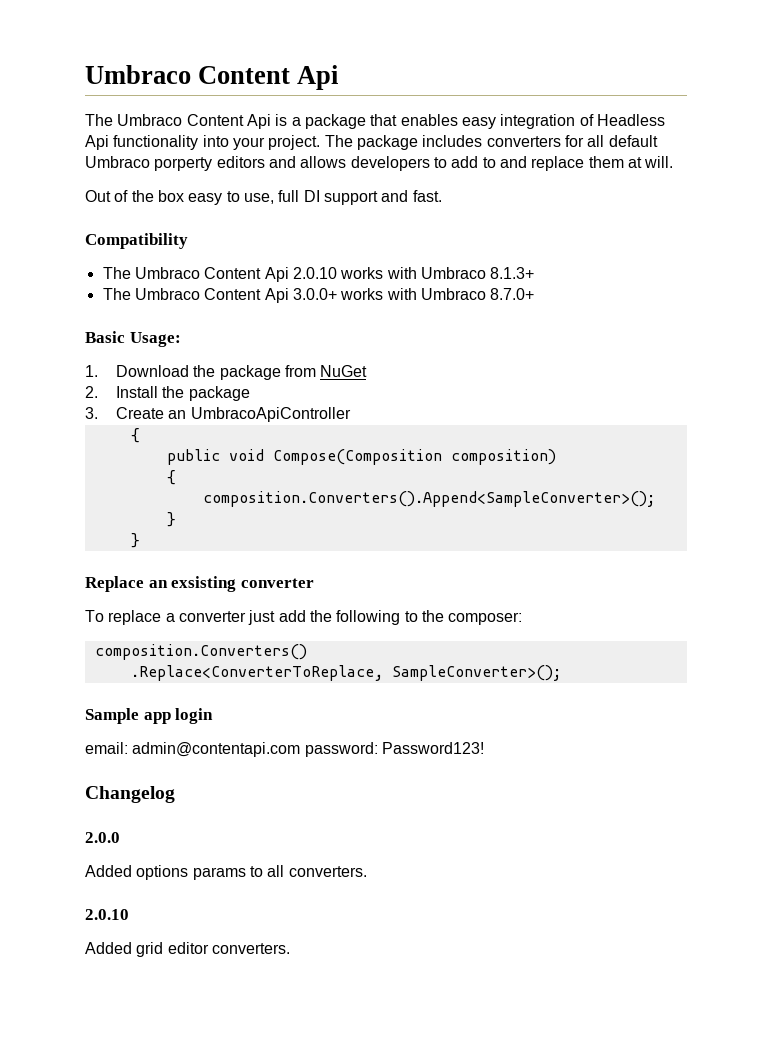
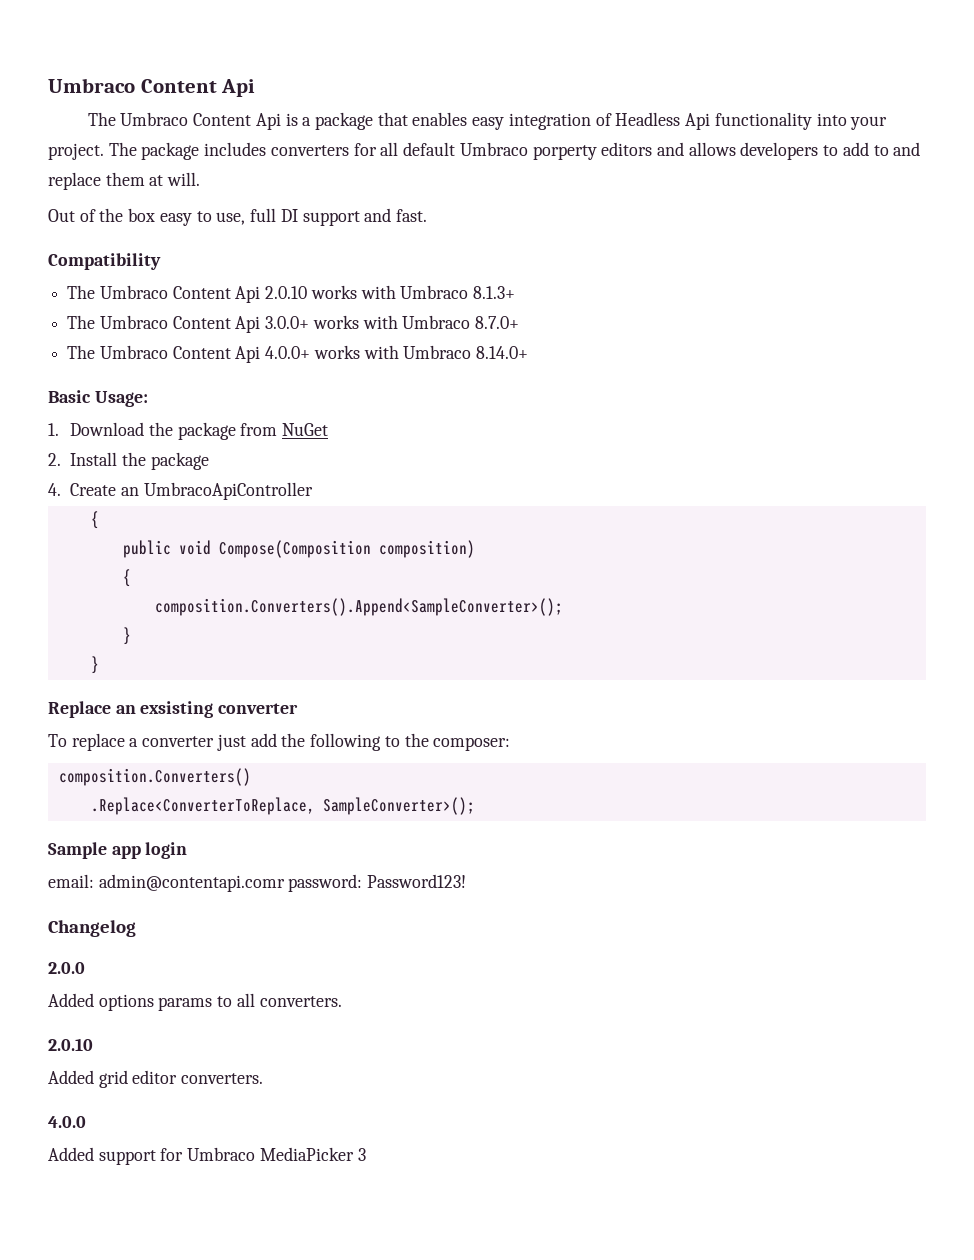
+ The Umbraco Content Api 4.0.0+ works with Umbraco 8.14.0+
- 3. Create an UmbracoApiController
+ 4. Create an UmbracoApiController
- email: admin@contentapi.com password: Password123!
+ email: admin@contentapi.comr password: Password123!
+ 4.0.0
+ Added support for Umbraco MediaPicker 3

